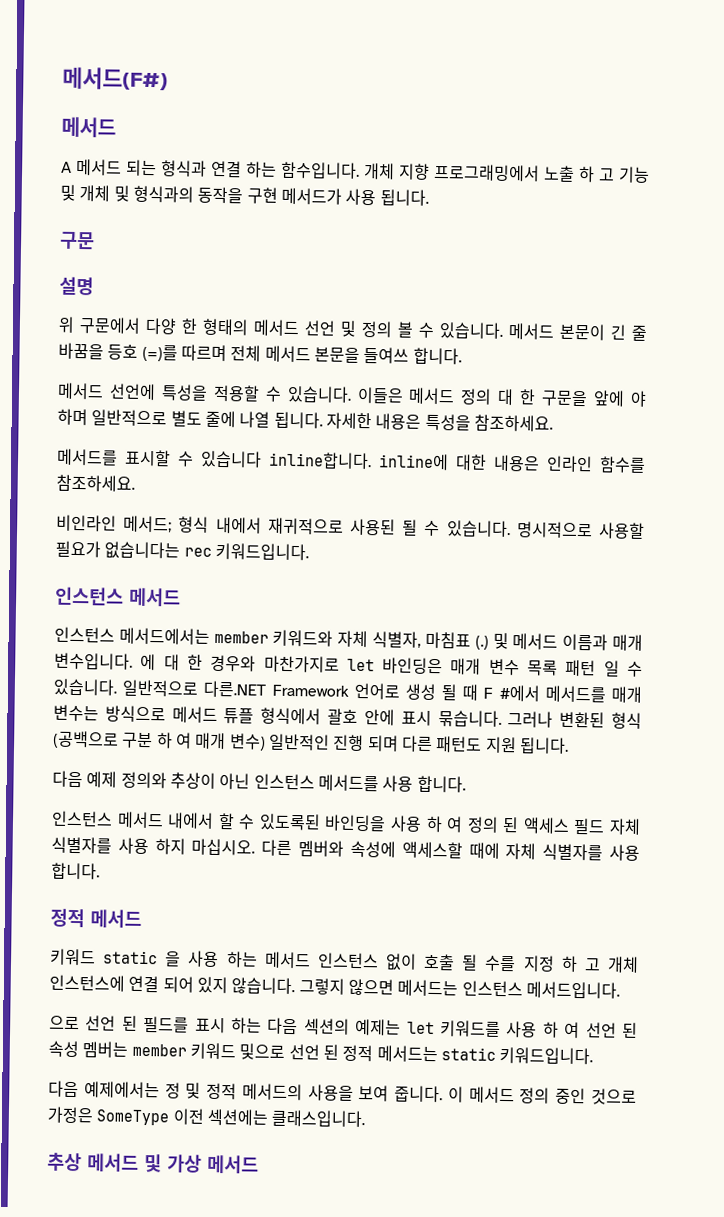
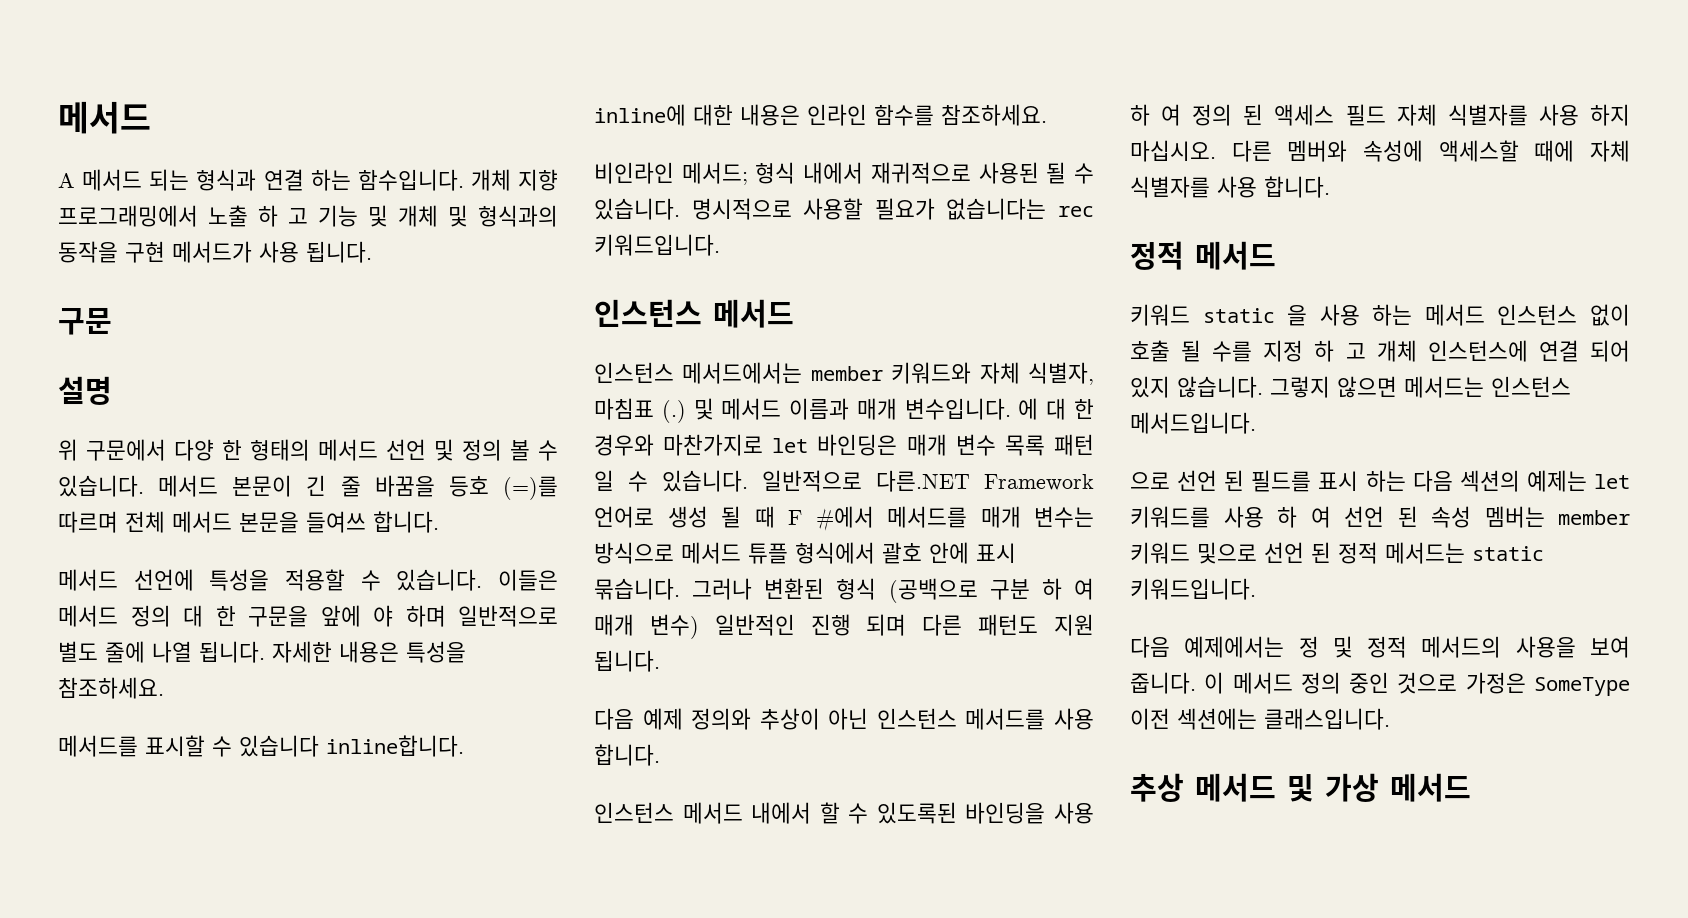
- 메서드(F#)

